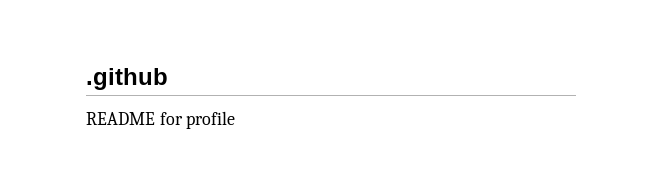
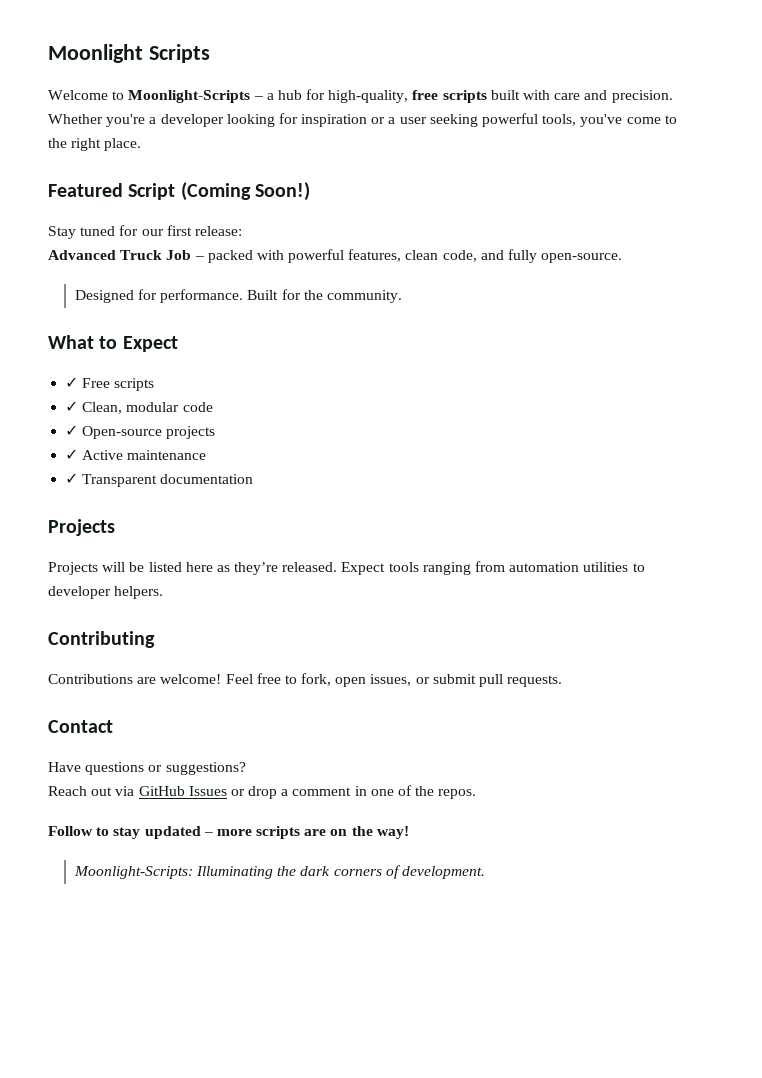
- .github
- README for profile
+ Moonlight Scripts
+ Welcome to Moonlight-Scripts – a hub for high-quality, free scripts built with care and precision. Whether you're a developer looking for inspiration or a user seeking powerful tools, you've come to the right place.
+ Featured Script (Coming Soon!)
+ Stay tuned for our first release:
+ Advanced Truck Job – packed with powerful features, clean code, and fully open-source.
+ Designed for performance. Built for the community.
+ What to Expect
+ ✓ Free scripts
+ ✓ Clean, modular code
+ ✓ Open-source projects
+ ✓ Active maintenance
+ ✓ Transparent documentation
+ Projects
+ Projects will be listed here as they’re released. Expect tools ranging from automation utilities to developer helpers.
+ Contributing
+ Contributions are welcome! Feel free to fork, open issues, or submit pull requests.
+ Contact
+ Have questions or suggestions?
+ Reach out via GitHub Issues or drop a comment in one of the repos.
+ Follow to stay updated – more scripts are on the way!
+ Moonlight-Scripts: Illuminating the dark corners of development.

